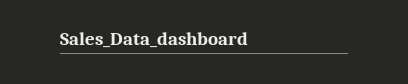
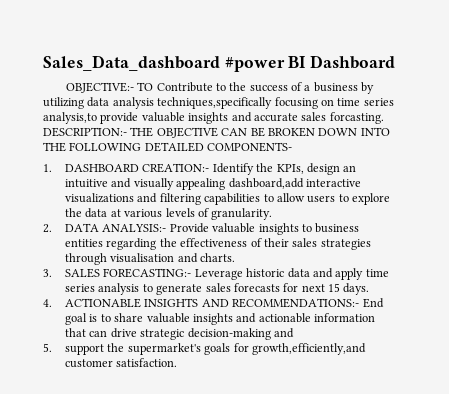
- Sales_Data_dashboard
+ Sales_Data_dashboard #power BI Dashboard
+ OBJECTIVE:- TO Contribute to the success of a business by utilizing data analysis techniques,specifically focusing on time series analysis,to provide valuable insights and accurate sales forcasting. DESCRIPTION:- THE OBJECTIVE CAN BE BROKEN DOWN INTO THE FOLLOWING DETAILED COMPONENTS-
+ 1. DASHBOARD CREATION:- Identify the KPIs, design an intuitive and visually appealing dashboard,add interactive visualizations and filtering capabilities to allow users to explore the data at various levels of granularity.
+ 2. DATA ANALYSIS:- Provide valuable insights to business entities regarding the effectiveness of their sales strategies through visualisation and charts.
+ 3. SALES FORECASTING:- Leverage historic data and apply time series analysis to generate sales forecasts for next 15 days.
+ 4. ACTIONABLE INSIGHTS AND RECOMMENDATIONS:- End goal is to share valuable insights and actionable information that can drive strategic decision-making and
+ 5. support the supermarket's goals for growth,efficiently,and customer satisfaction.

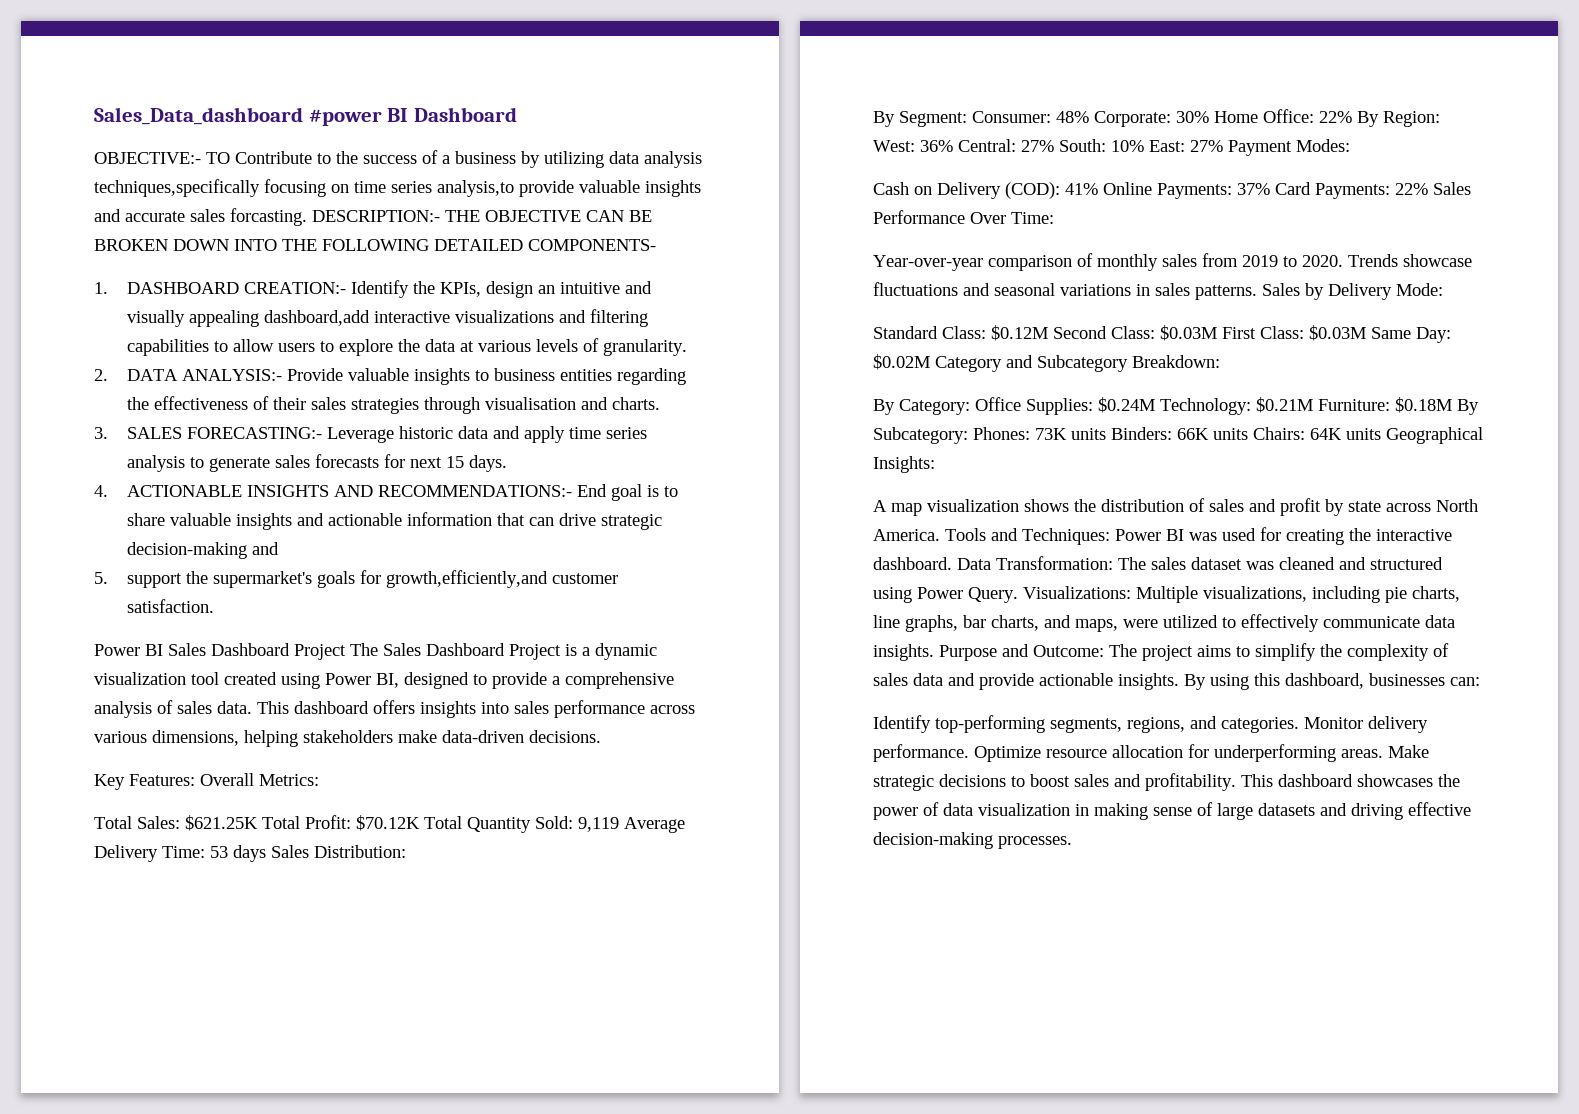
+ Power BI Sales Dashboard Project The Sales Dashboard Project is a dynamic visualization tool created using Power BI, designed to provide a comprehensive analysis of sales data. This dashboard offers insights into sales performance across various dimensions, helping stakeholders make data-driven decisions.
+ Key Features: Overall Metrics:
+ Total Sales: $621.25K Total Profit: $70.12K Total Quantity Sold: 9,119 Average Delivery Time: 53 days Sales Distribution:
+ By Segment: Consumer: 48% Corporate: 30% Home Office: 22% By Region: West: 36% Central: 27% South: 10% East: 27% Payment Modes:
+ Cash on Delivery (COD): 41% Online Payments: 37% Card Payments: 22% Sales Performance Over Time:
+ Year-over-year comparison of monthly sales from 2019 to 2020. Trends showcase fluctuations and seasonal variations in sales patterns. Sales by Delivery Mode:
+ Standard Class: $0.12M Second Class: $0.03M First Class: $0.03M Same Day: $0.02M Category and Subcategory Breakdown:
+ By Category: Office Supplies: $0.24M Technology: $0.21M Furniture: $0.18M By Subcategory: Phones: 73K units Binders: 66K units Chairs: 64K units Geographical Insights:
+ A map visualization shows the distribution of sales and profit by state across North America. Tools and Techniques: Power BI was used for creating the interactive dashboard. Data Transformation: The sales dataset was cleaned and structured using Power Query. Visualizations: Multiple visualizations, including pie charts, line graphs, bar charts, and maps, were utilized to effectively communicate data insights. Purpose and Outcome: The project aims to simplify the complexity of sales data and provide actionable insights. By using this dashboard, businesses can:
+ Identify top-performing segments, regions, and categories. Monitor delivery performance. Optimize resource allocation for underperforming areas. Make strategic decisions to boost sales and profitability. This dashboard showcases the power of data visualization in making sense of large datasets and driving effective decision-making processes.

